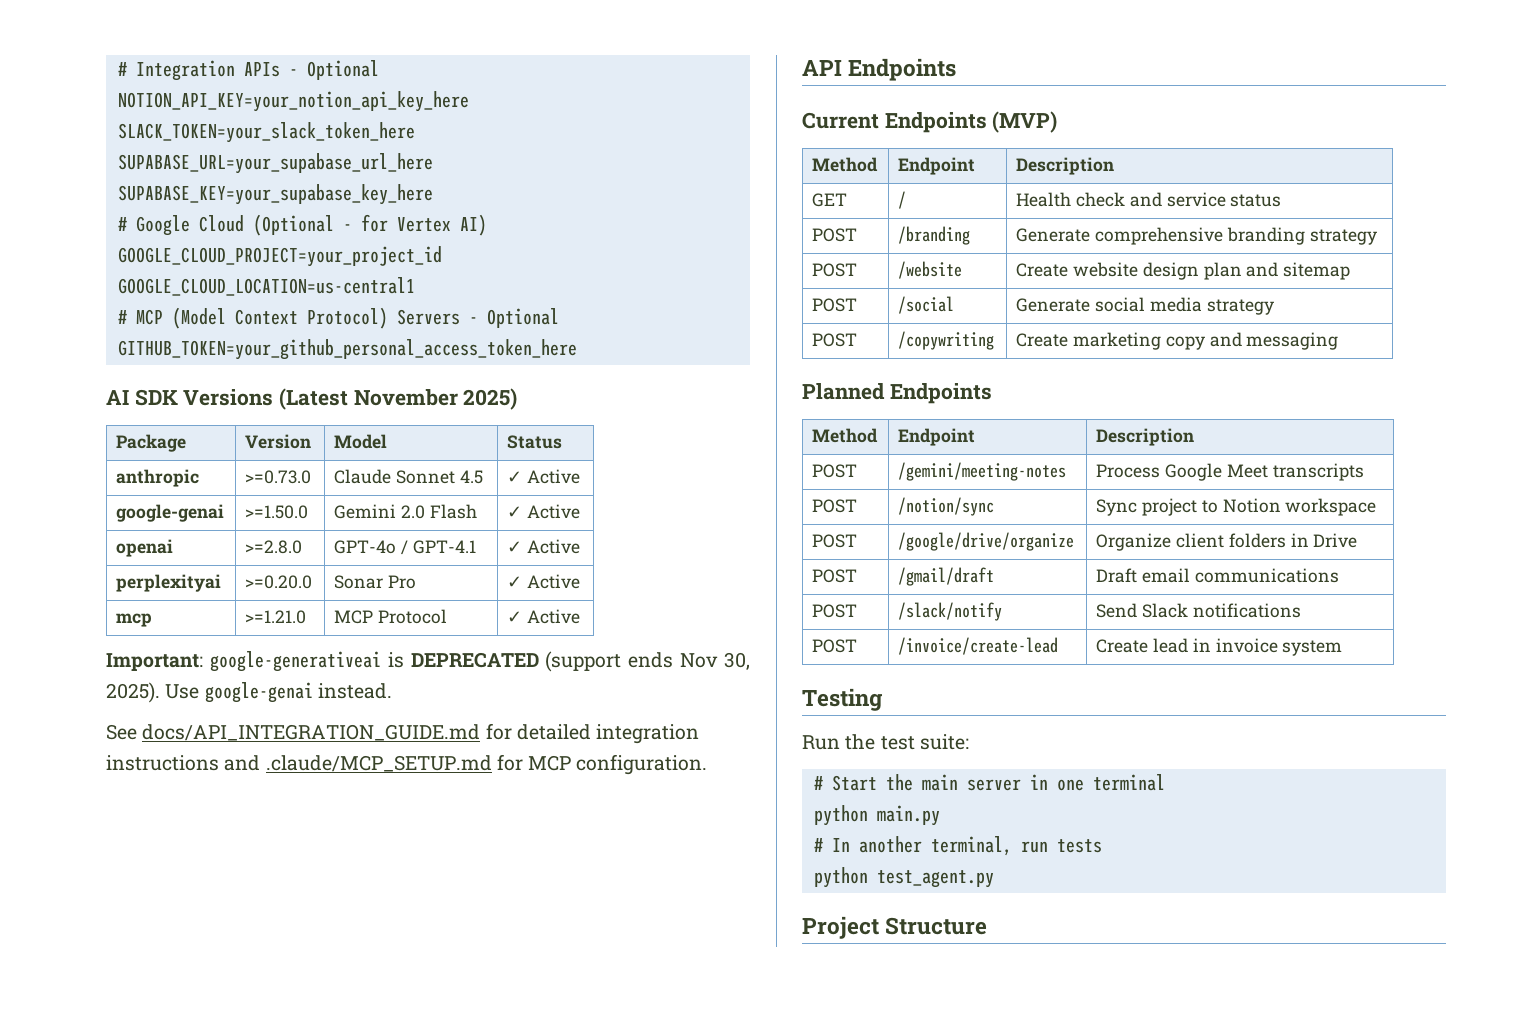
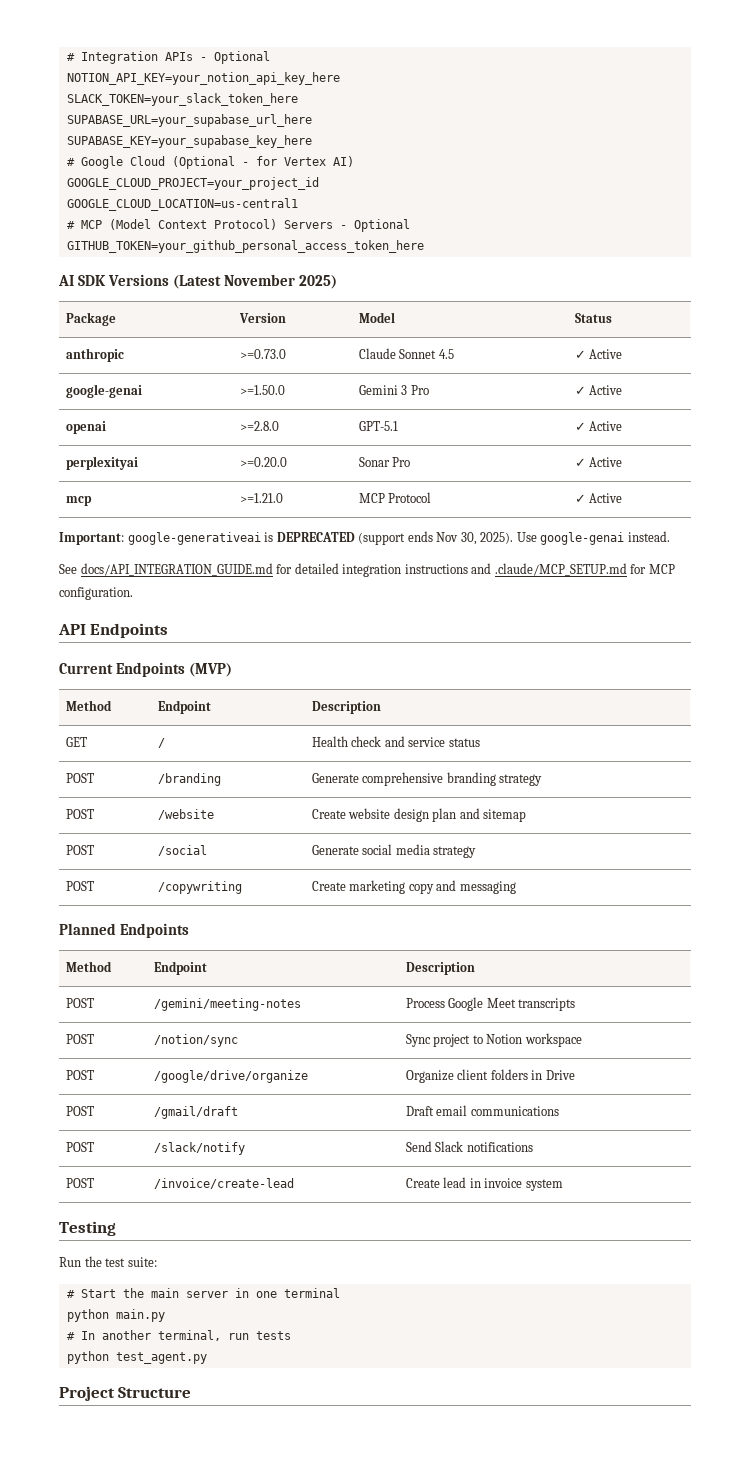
- google-genai | >=1.50.0 | Gemini 2.0 Flash | ✓ Active
+ google-genai | >=1.50.0 | Gemini 3 Pro | ✓ Active
- openai | >=2.8.0 | GPT-4o / GPT-4.1 | ✓ Active
+ openai | >=2.8.0 | GPT-5.1 | ✓ Active

